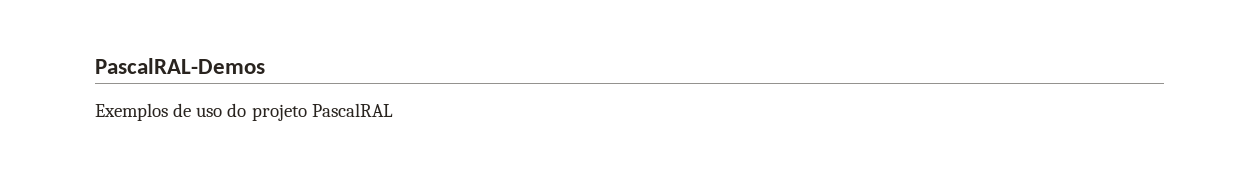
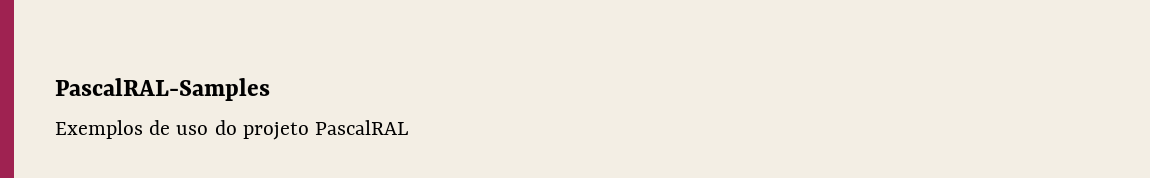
- PascalRAL-Demos
+ PascalRAL-Samples

